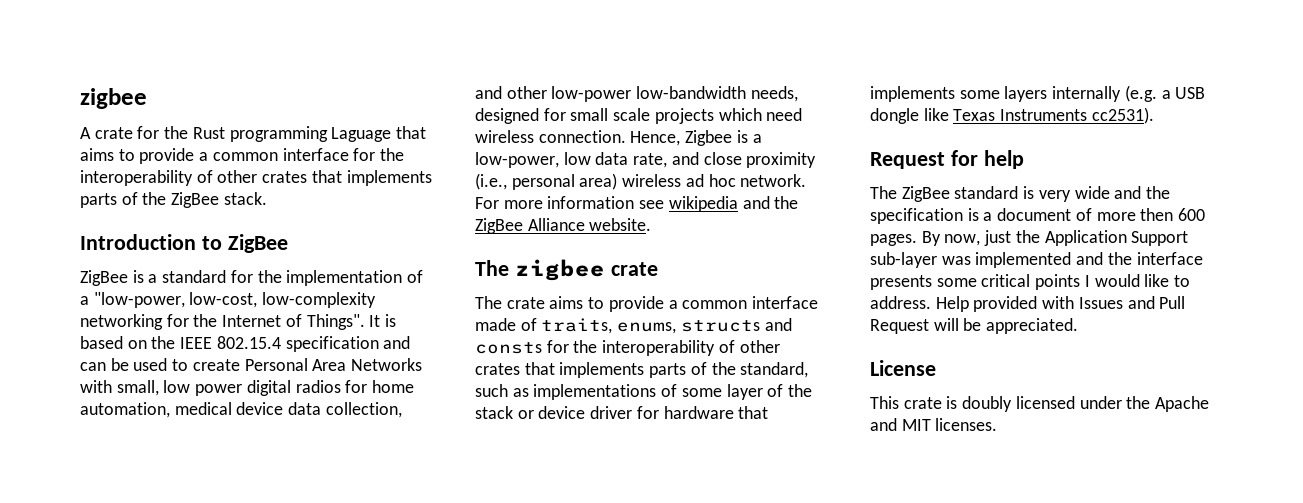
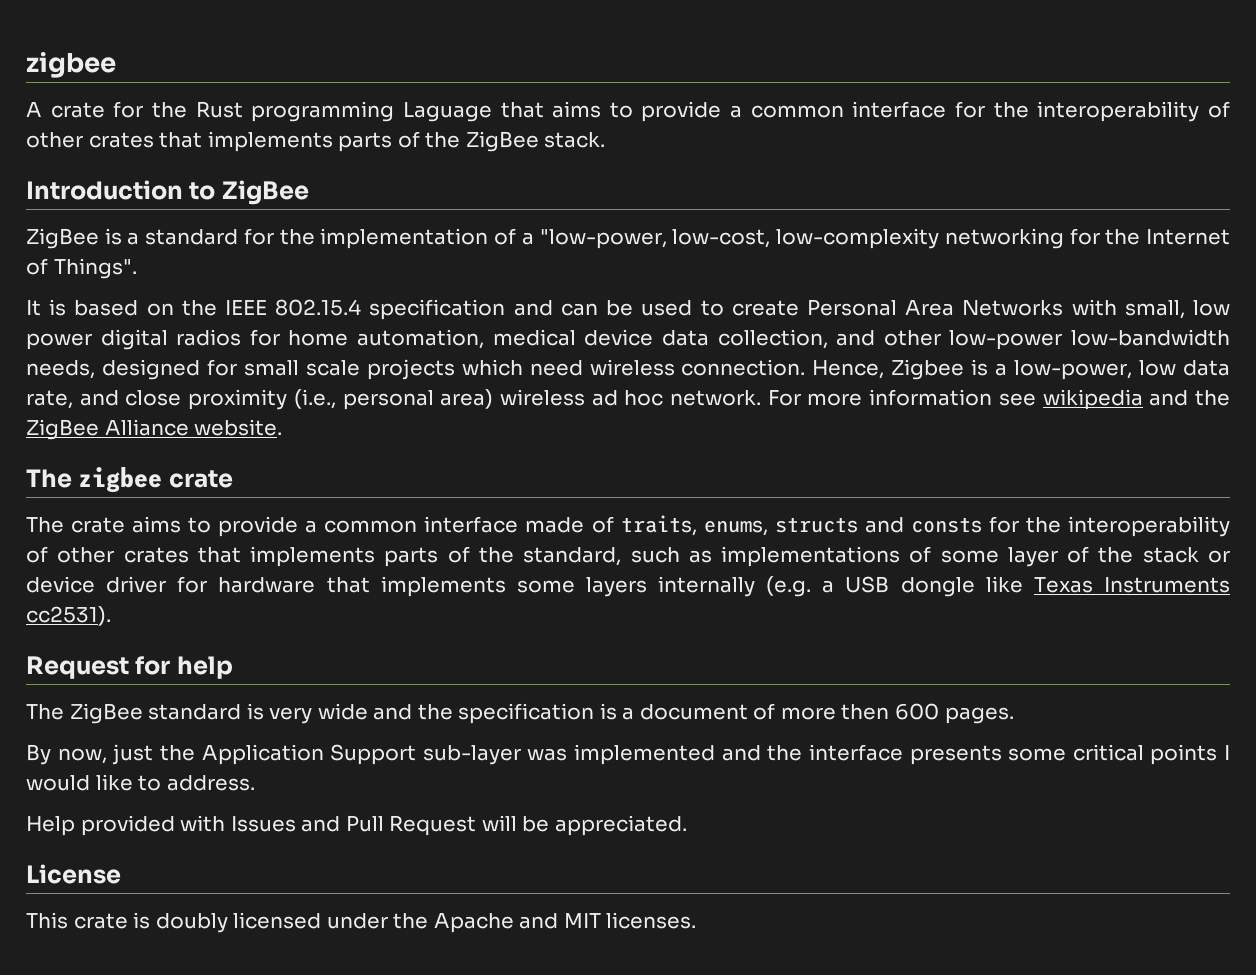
- ZigBee is a standard for the implementation of a "low-power, low-cost, low-complexity networking for the Internet of Things". It is based on the IEEE 802.15.4 specification and can be used to create Personal Area Networks with small, low power digital radios for home automation, medical device data collection, and other low-power low-bandwidth needs, designed for small scale projects which need wireless connection.
+ ZigBee is a standard for the implementation of a "low-power, low-cost, low-complexity networking for the Internet of Things".
+ It is based on the IEEE 802.15.4 specification and can be used to create Personal Area Networks with small, low power digital radios for home automation, medical device data collection, and other low-power low-bandwidth needs, designed for small scale projects which need wireless connection.
- The ZigBee standard is very wide and the specification is a document of more then 600 pages. By now, just the Application Support sub-layer was implemented and the interface presents some critical points I would like to address. Help provided with Issues and Pull Request will be appreciated.
+ The ZigBee standard is very wide and the specification is a document of more then 600 pages.
+ By now, just the Application Support sub-layer was implemented and the interface presents some critical points I would like to address.
+ Help provided with Issues and Pull Request will be appreciated.

